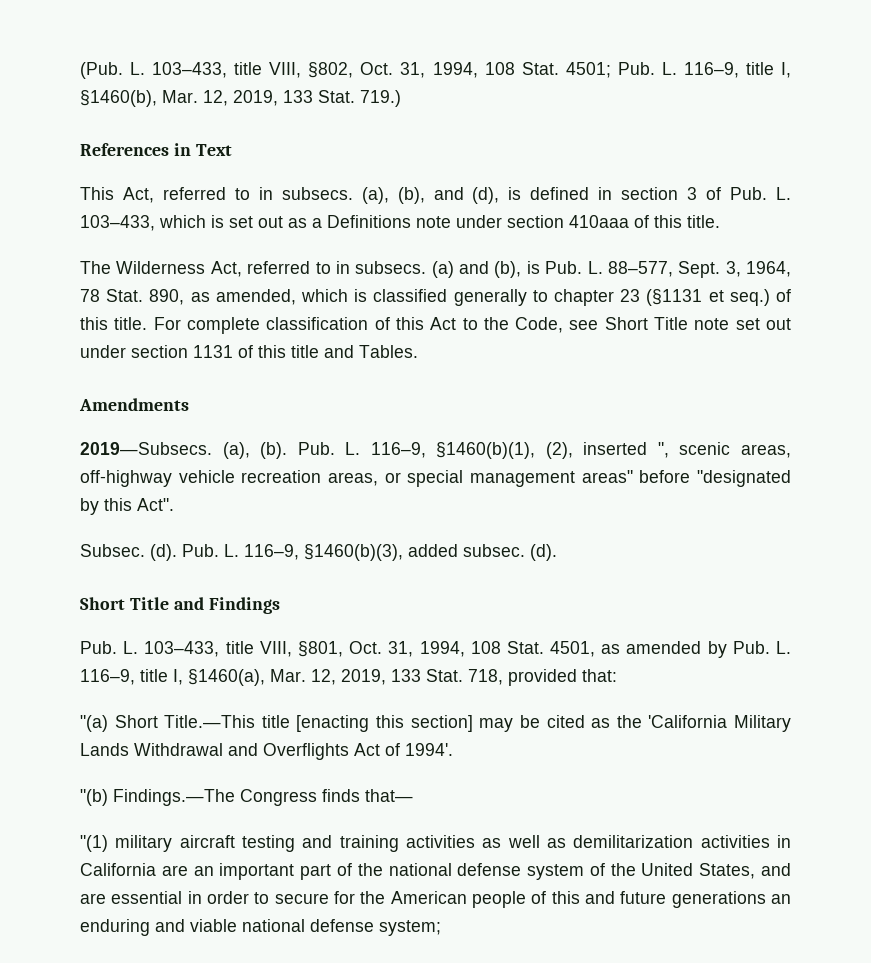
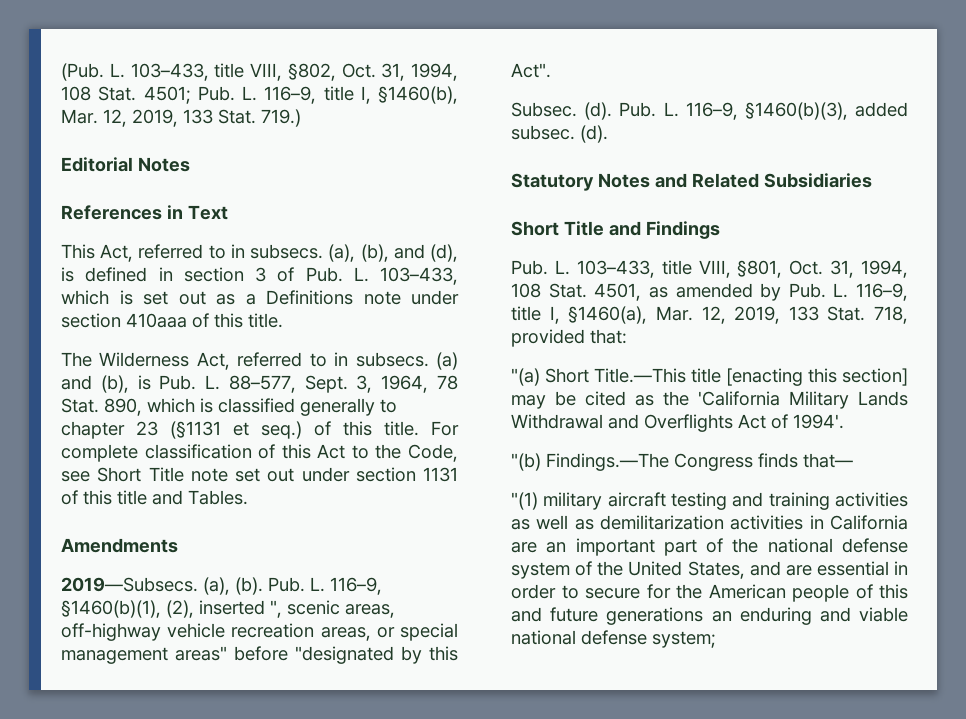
+ Editorial Notes
- 890, as amended, which is classified generally to chapter 23 (§1131 et seq.) of this title.
+ 890, which is classified generally to chapter 23 (§1131 et seq.) of this title.
+ Statutory Notes and Related Subsidiaries

